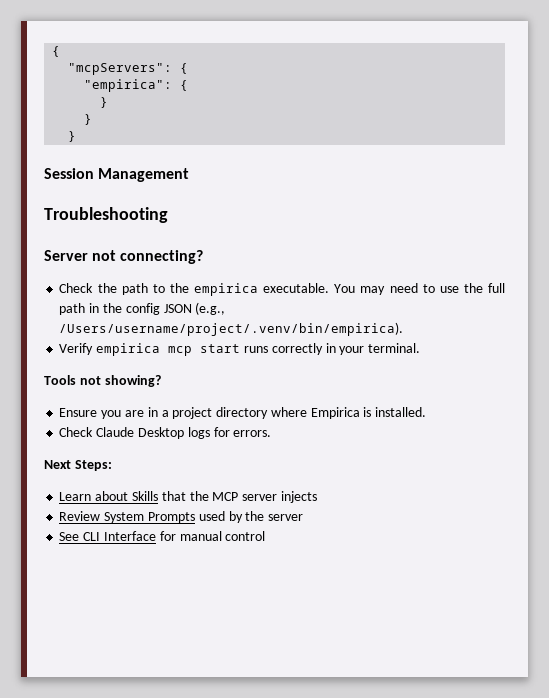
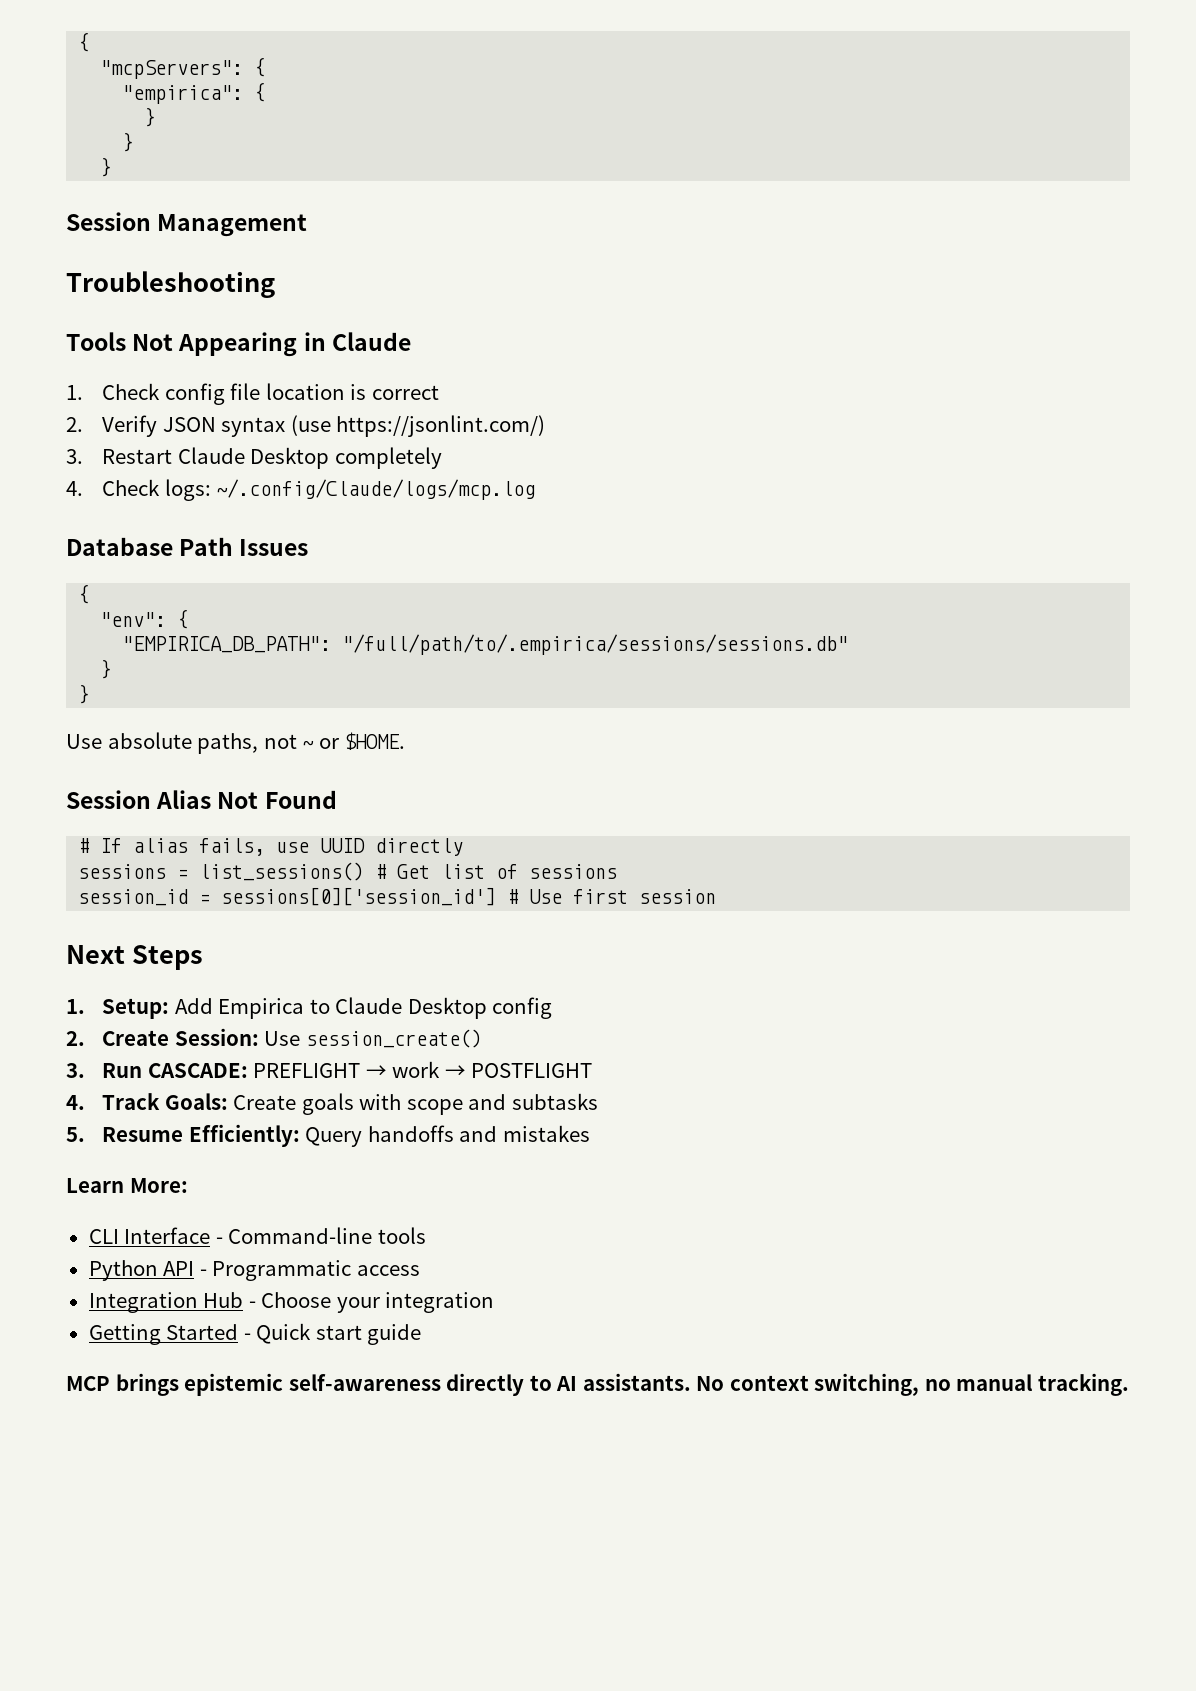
- Server not connecting?
- Check the path to the empirica executable. You may need to use the full path in the config JSON (e.g., /Users/username/project/.venv/bin/empirica).
- Verify empirica mcp start runs correctly in your terminal.
- Tools not showing?
- Ensure you are in a project directory where Empirica is installed.
- Check Claude Desktop logs for errors.
- Next Steps:
- Learn about Skills that the MCP server injects
- Review System Prompts used by the server
- See CLI Interface for manual control
+ Tools Not Appearing in Claude
+ 1. Check config file location is correct
+ 2. Verify JSON syntax (use https://jsonlint.com/)
+ 3. Restart Claude Desktop completely
+ 4. Check logs: ~/.config/Claude/logs/mcp.log
+ Database Path Issues
+ {
+ "env": {
+ "EMPIRICA_DB_PATH": "/full/path/to/.empirica/sessions/sessions.db"
+ }
+ }
+ Use absolute paths, not ~ or $HOME.
+ Session Alias Not Found
+ # If alias fails, use UUID directly
+ sessions = list_sessions() # Get list of sessions
+ session_id = sessions[0]['session_id'] # Use first session
+ Next Steps
+ 1. Setup: Add Empirica to Claude Desktop config
+ 2. Create Session: Use session_create()
+ 3. Run CASCADE: PREFLIGHT → work → POSTFLIGHT
+ 4. Track Goals: Create goals with scope and subtasks
+ 5. Resume Efficiently: Query handoffs and mistakes
+ Learn More:
+ CLI Interface - Command-line tools
+ Python API - Programmatic access
+ Integration Hub - Choose your integration
+ Getting Started - Quick start guide
+ MCP brings epistemic self-awareness directly to AI assistants. No context switching, no manual tracking.

